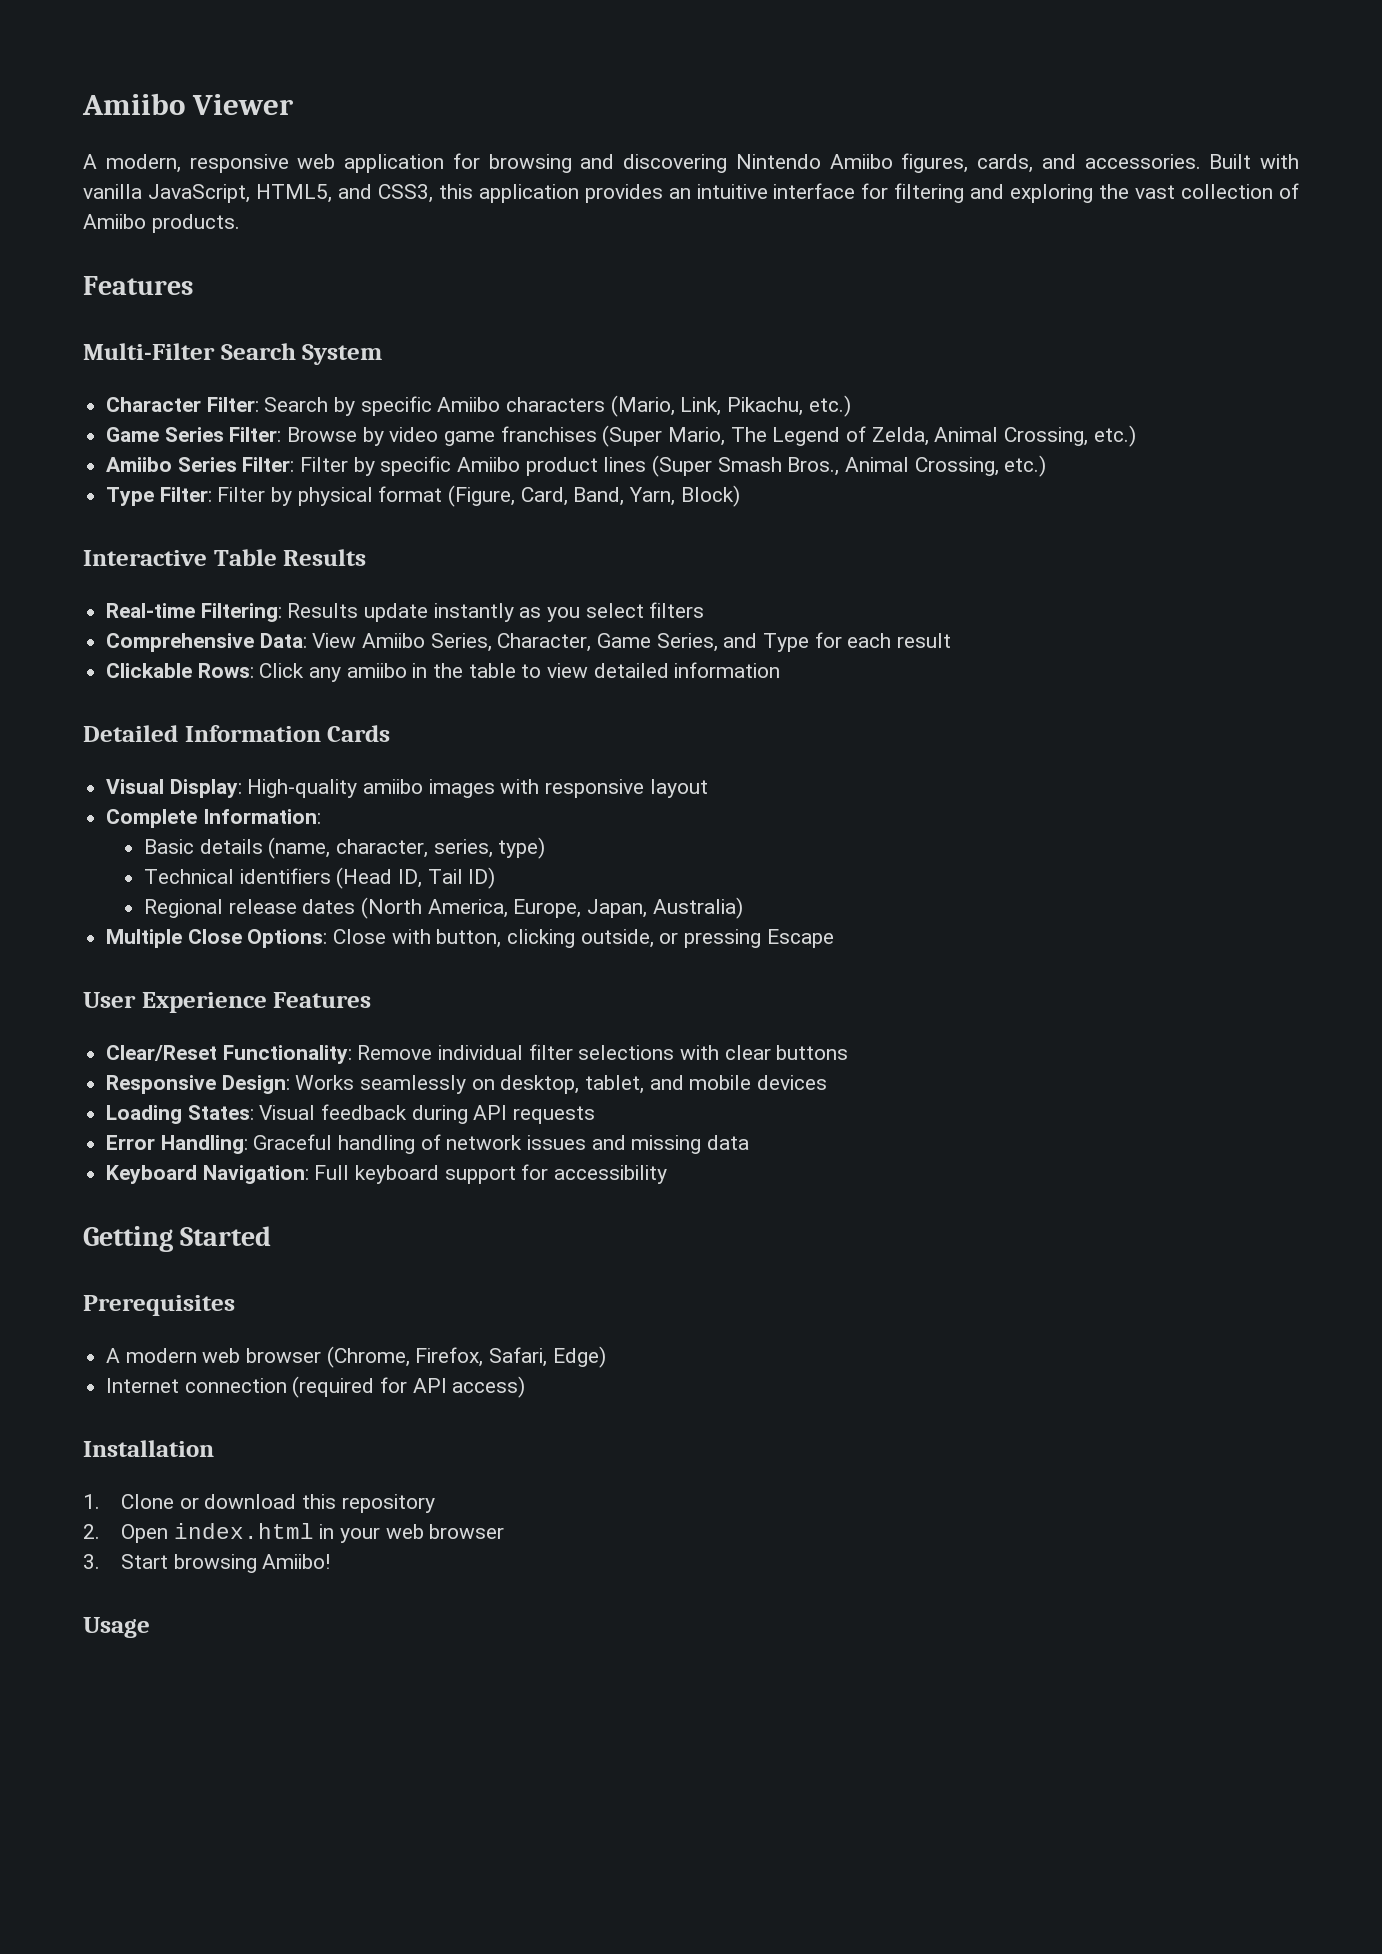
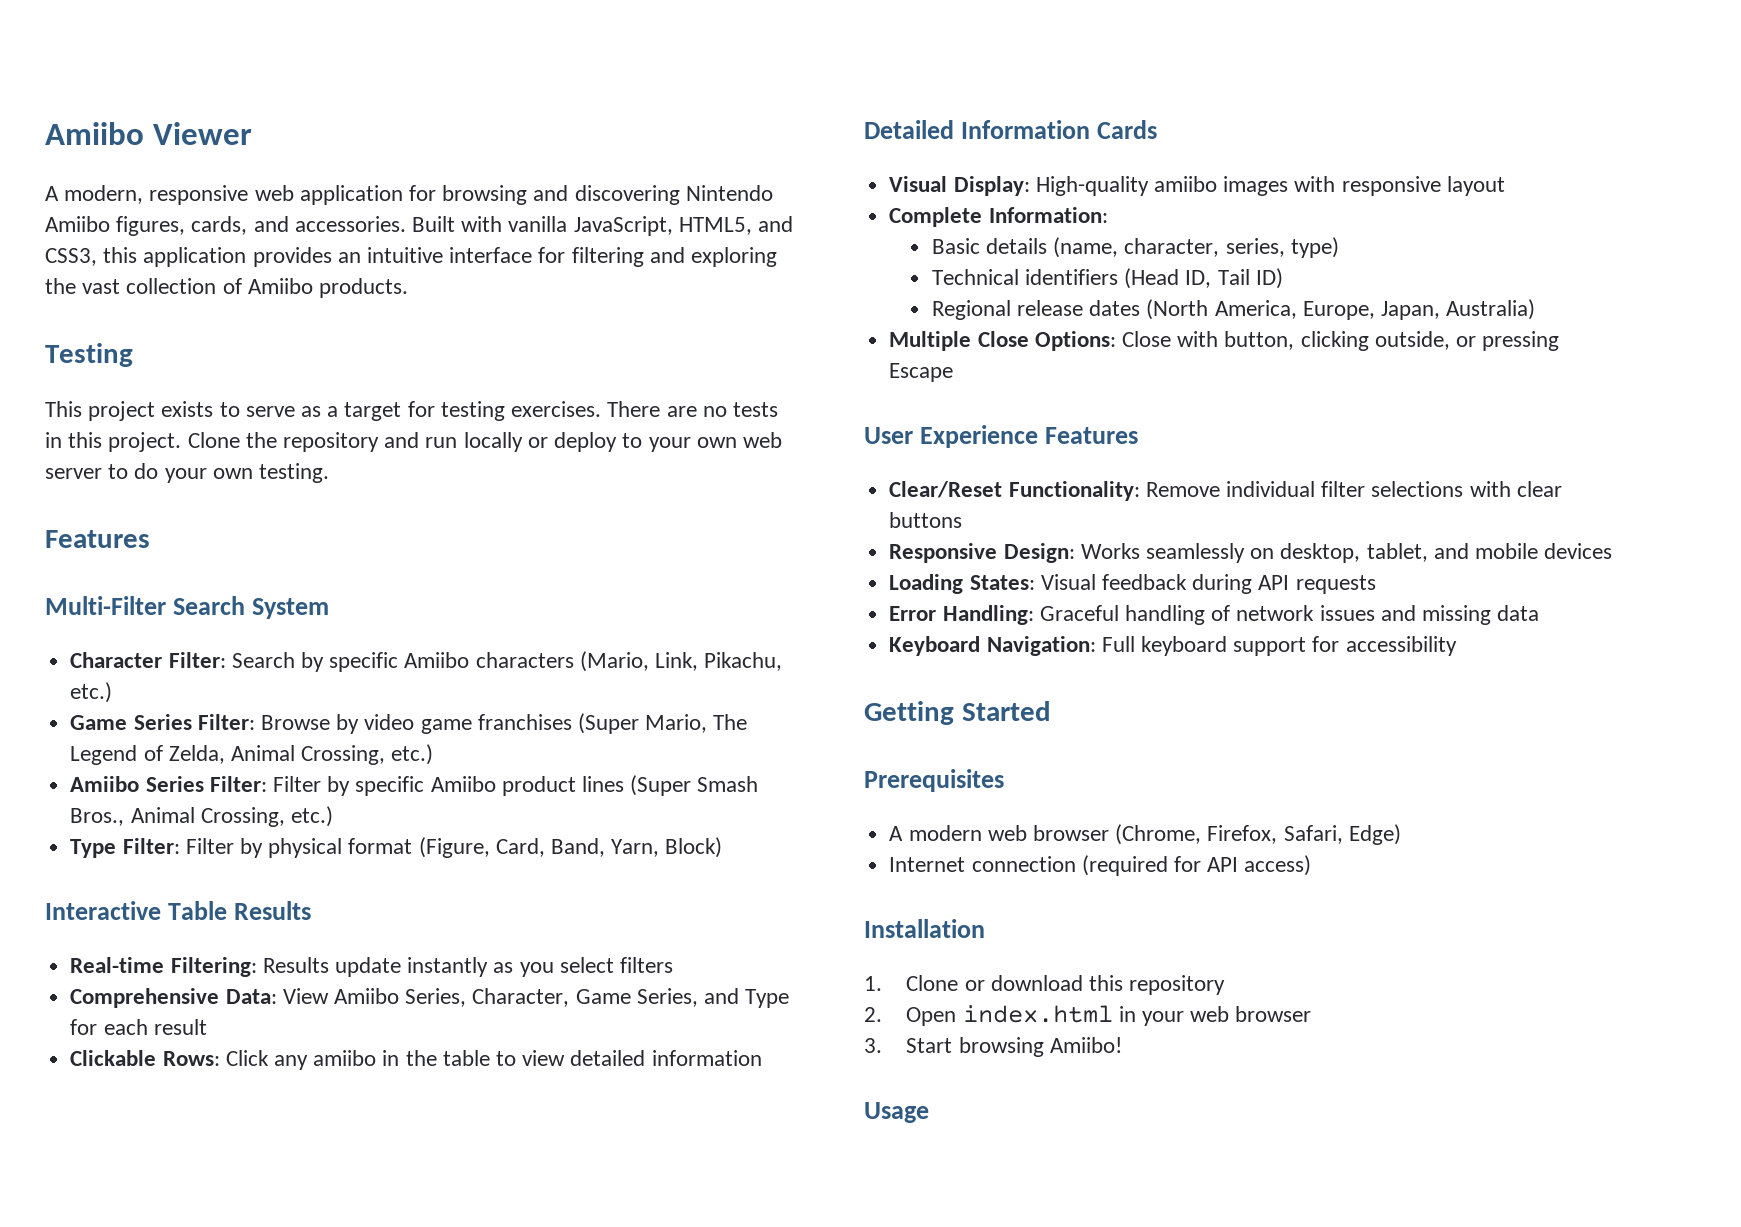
+ Testing
+ This project exists to serve as a target for testing exercises. There are no tests in this project. Clone the repository and run locally or deploy to your own web server to do your own testing.

